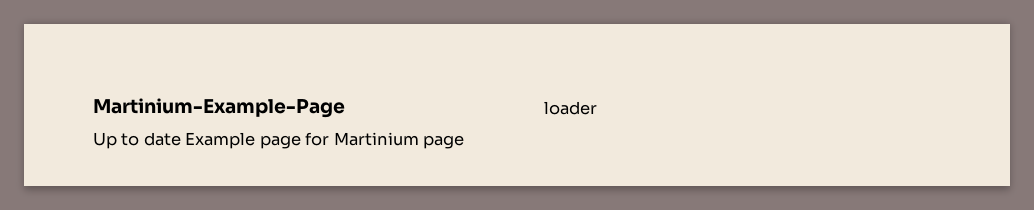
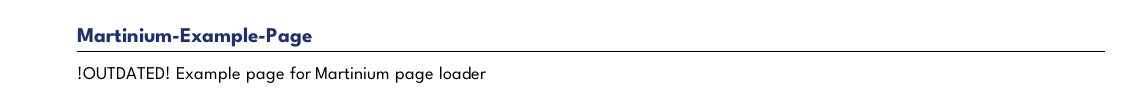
- Up to date Example page for Martinium page loader
+ !OUTDATED! Example page for Martinium page loader

